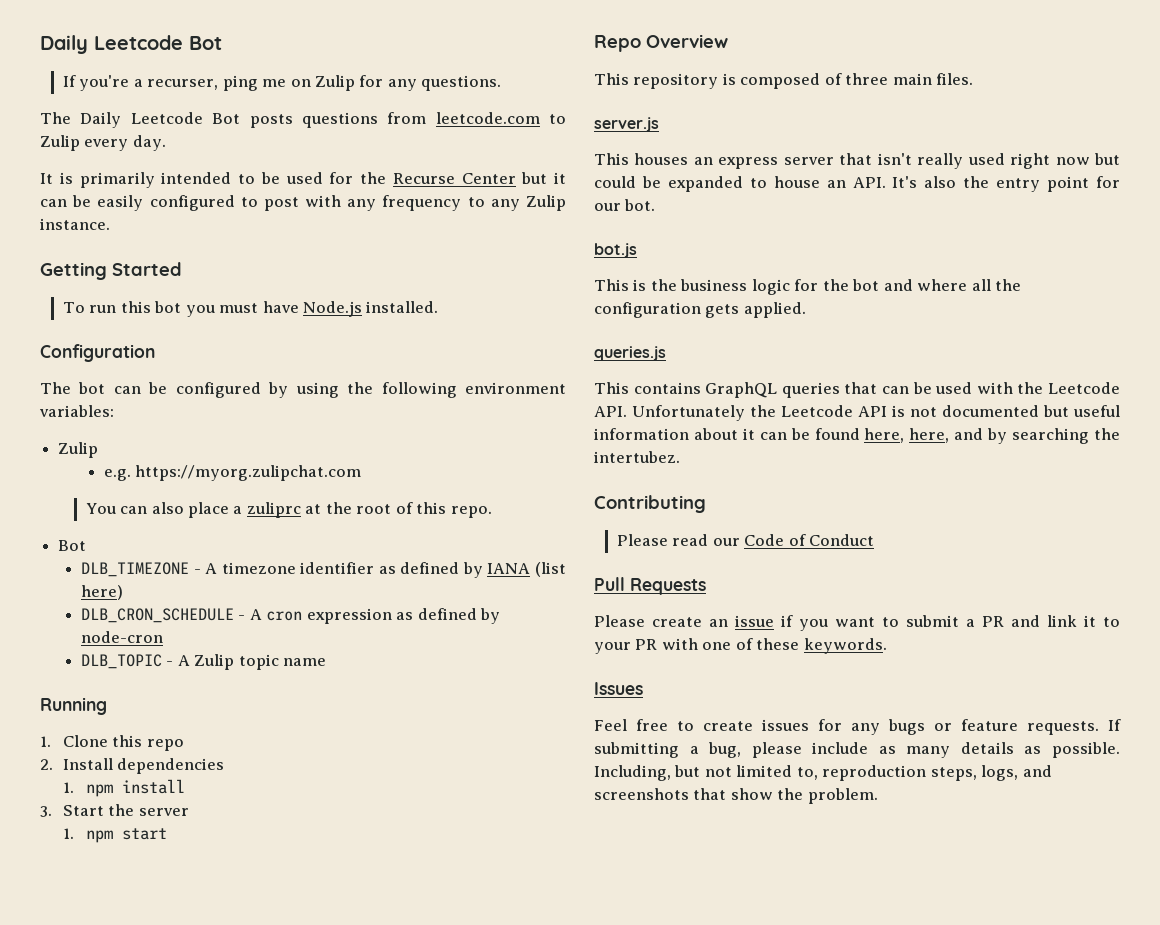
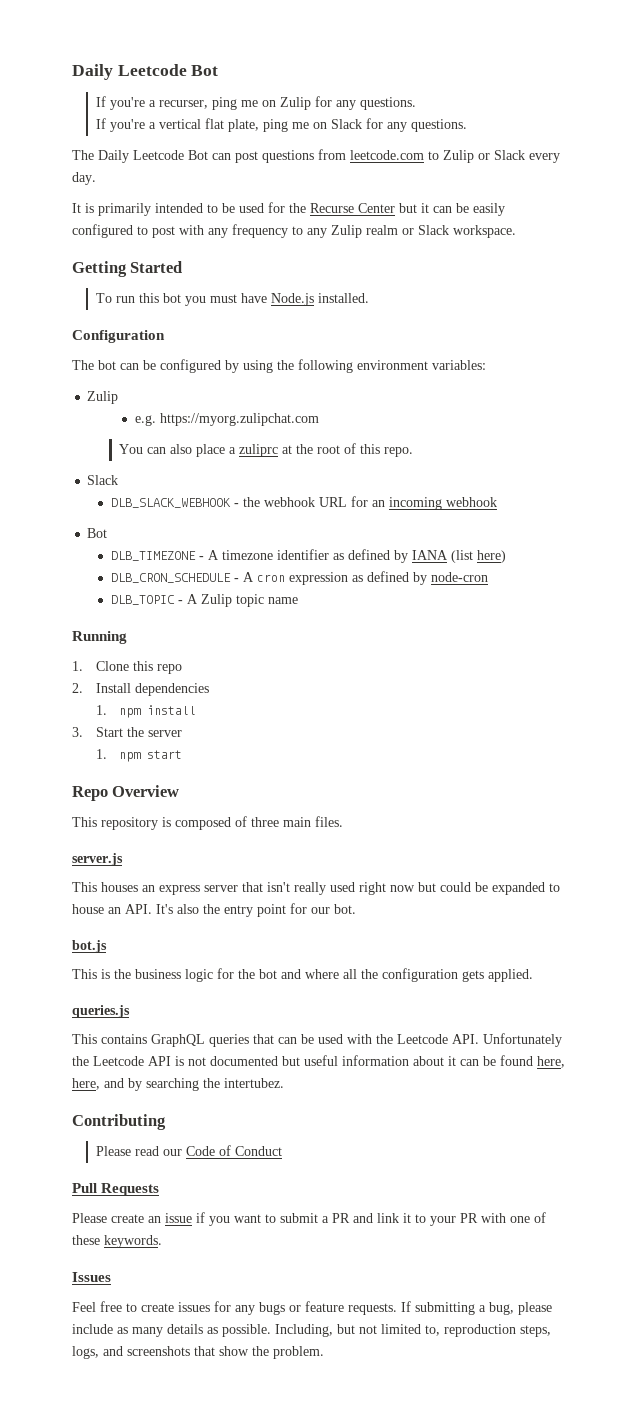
+ If you're a vertical flat plate, ping me on Slack for any questions.
- The Daily Leetcode Bot posts questions from leetcode.com to Zulip every day.
+ The Daily Leetcode Bot can post questions from leetcode.com to Zulip or Slack every day.
- It is primarily intended to be used for the Recurse Center but it can be easily configured to post with any frequency to any Zulip instance.
+ It is primarily intended to be used for the Recurse Center but it can be easily configured to post with any frequency to any Zulip realm or Slack workspace.
  You can also place a zuliprc at the root of this repo.
+ Slack
+ DLB_SLACK_WEBHOOK - the webhook URL for an incoming webhook

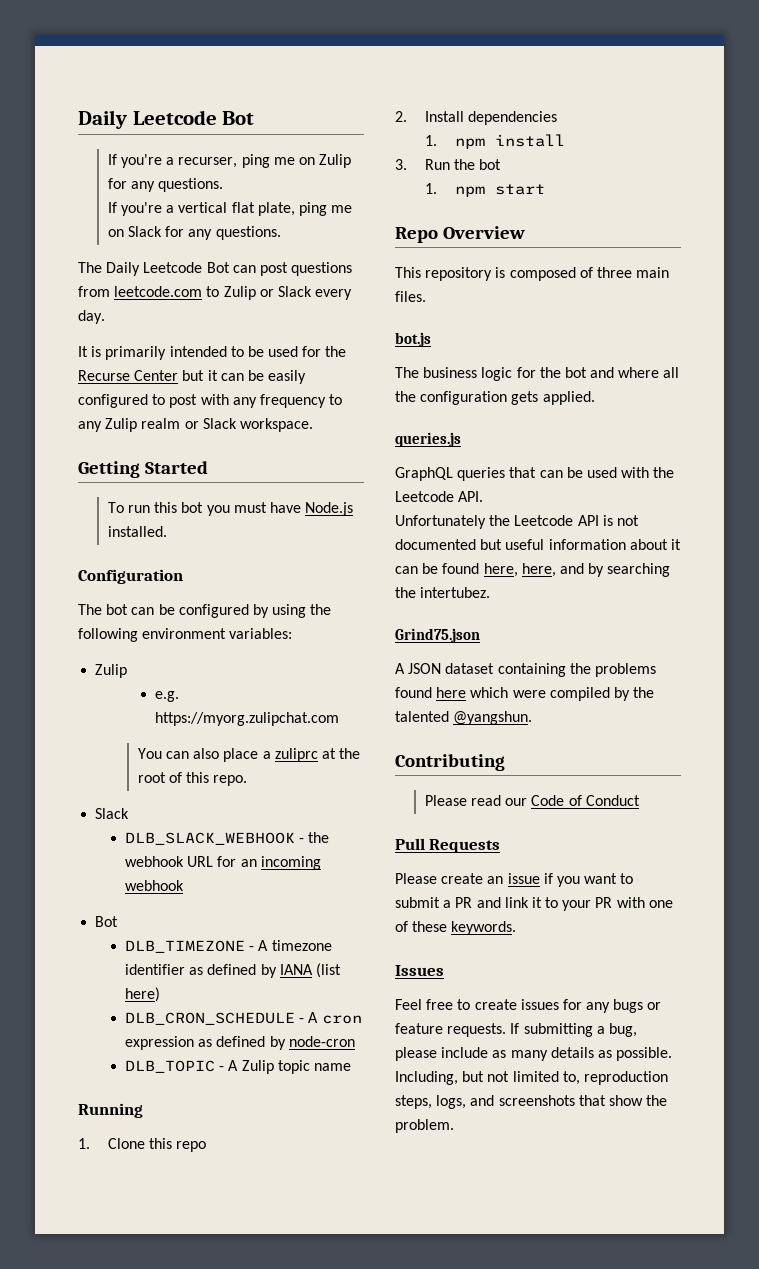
- 3. Start the server
+ 3. Run the bot
- server.js
- This houses an express server that isn't really used right now but could be expanded to house an API. It's also the entry point for our bot.
  bot.js
- This is the business logic for the bot and where all the configuration gets applied.
+ The business logic for the bot and where all the configuration gets applied.
- This contains GraphQL queries that can be used with the Leetcode API. Unfortunately the Leetcode API is not documented but useful information about it can be found here, here, and by searching the intertubez.
+ GraphQL queries that can be used with the Leetcode API.
+ Unfortunately the Leetcode API is not documented but useful information about it can be found here, here, and by searching the intertubez.
+ Grind75.json
+ A JSON dataset containing the problems found here which were compiled by the talented @yangshun.

